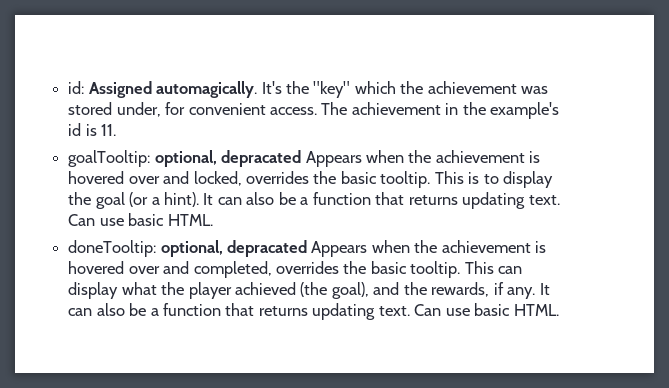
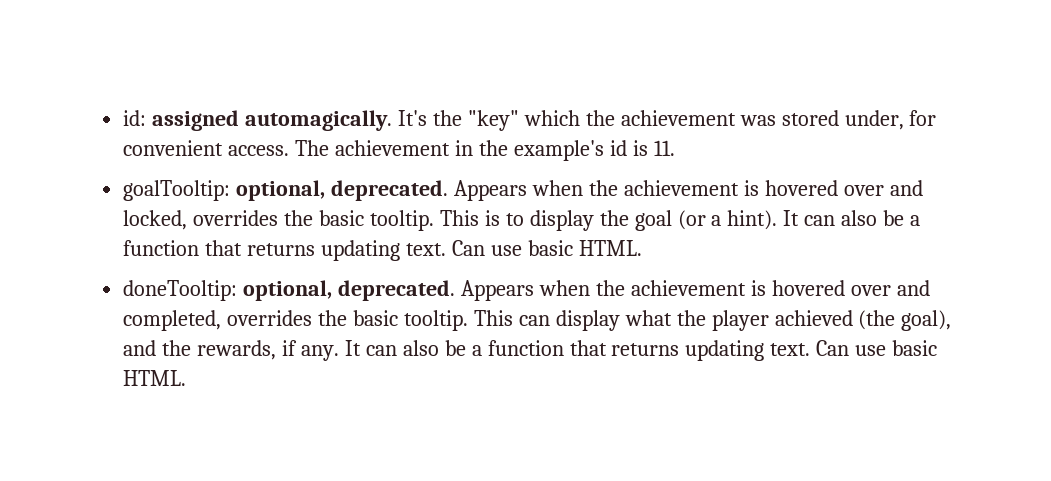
- id: Assigned automagically.
+ id: assigned automagically.
- goalTooltip: optional, depracated Appears when the achievement is hovered over and locked, overrides the basic tooltip.
+ goalTooltip: optional, deprecated. Appears when the achievement is hovered over and locked, overrides the basic tooltip.
- doneTooltip: optional, depracated Appears when the achievement is hovered over and completed, overrides the basic tooltip.
+ doneTooltip: optional, deprecated. Appears when the achievement is hovered over and completed, overrides the basic tooltip.

